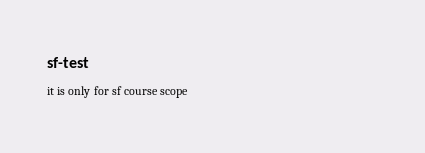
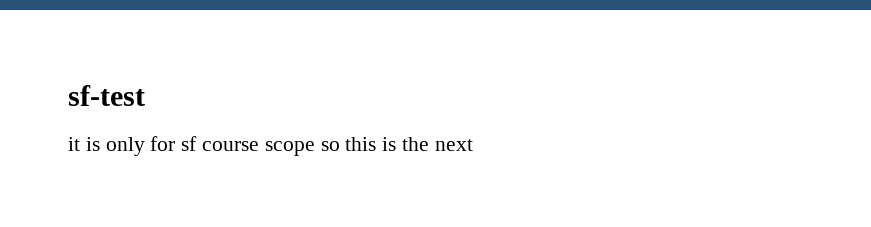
- it is only for sf course scope
+ it is only for sf course scope so this is the next

